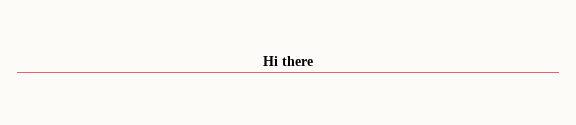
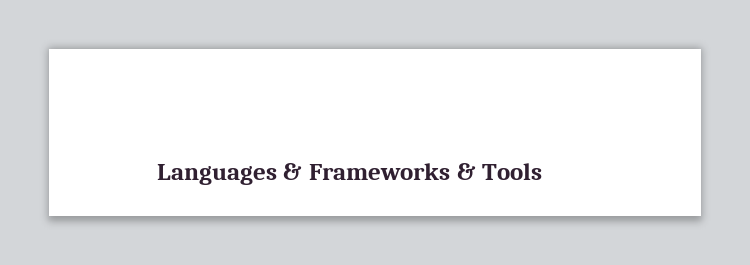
- Hi there
+ Languages & Frameworks & Tools

